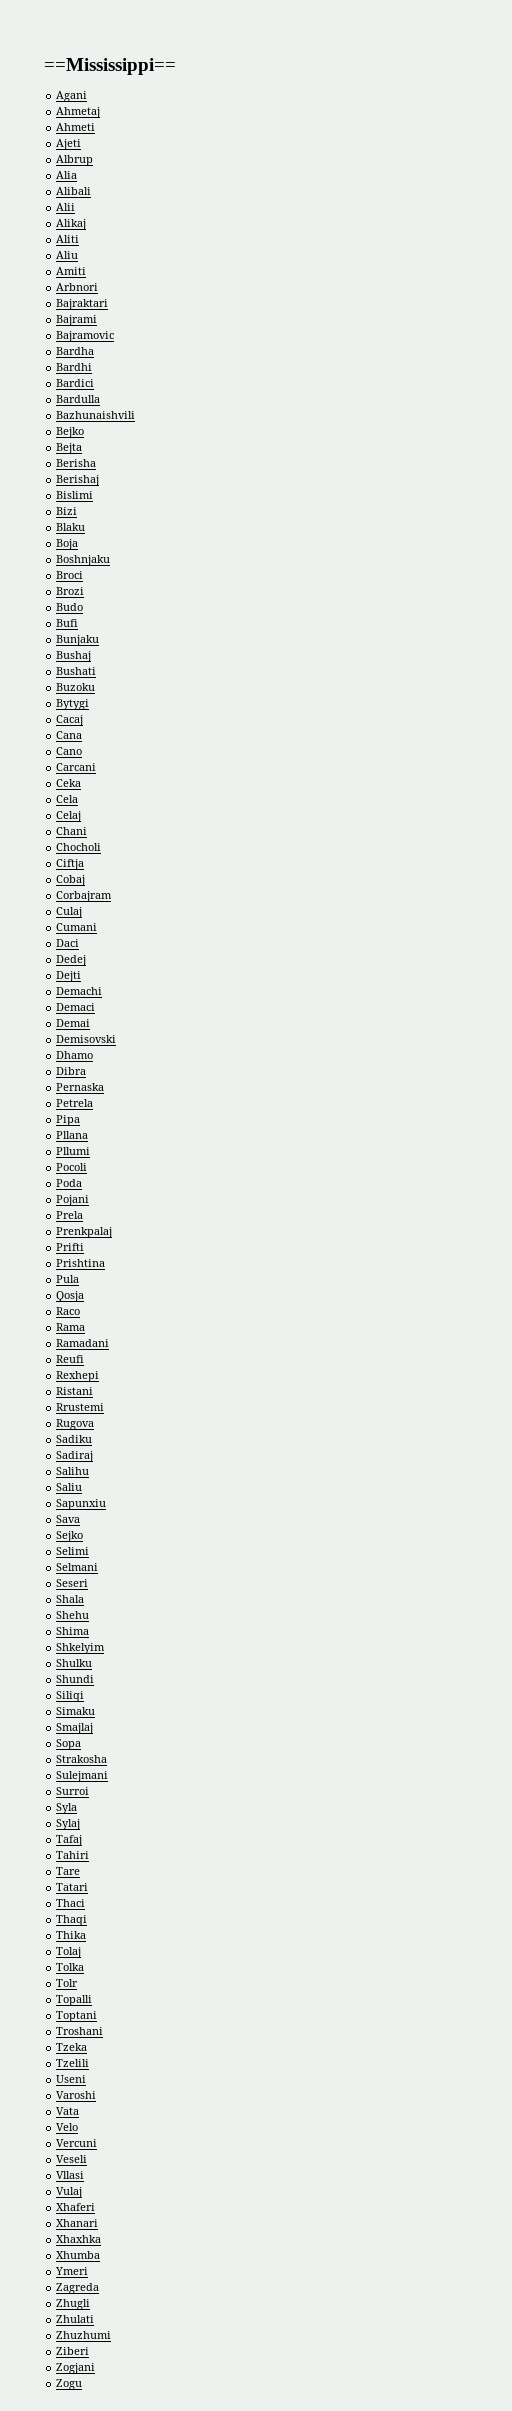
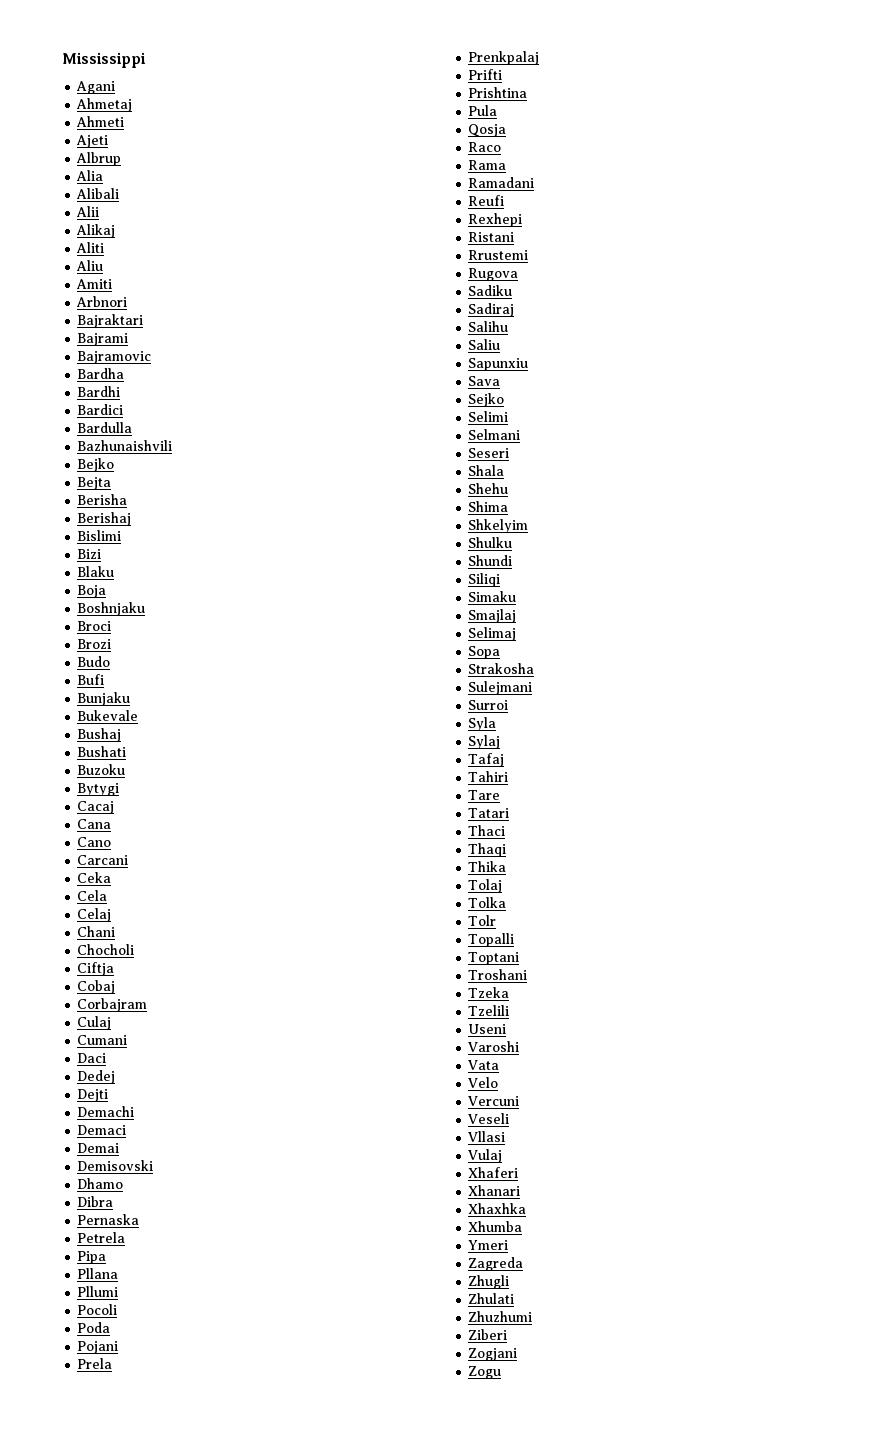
- ==Mississippi==
+ Mississippi
+ Bukevale
+ Selimaj

